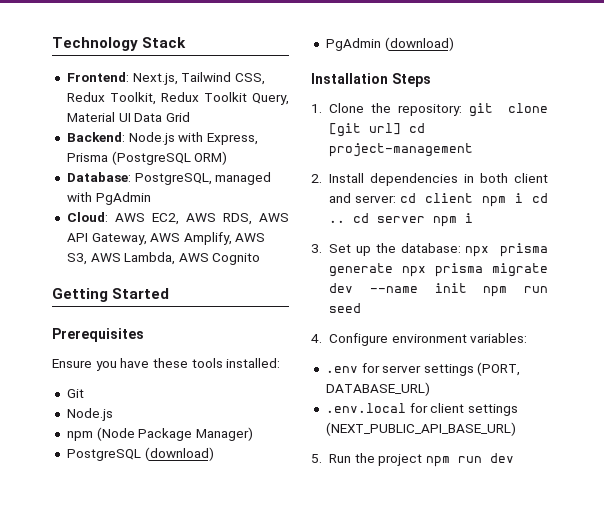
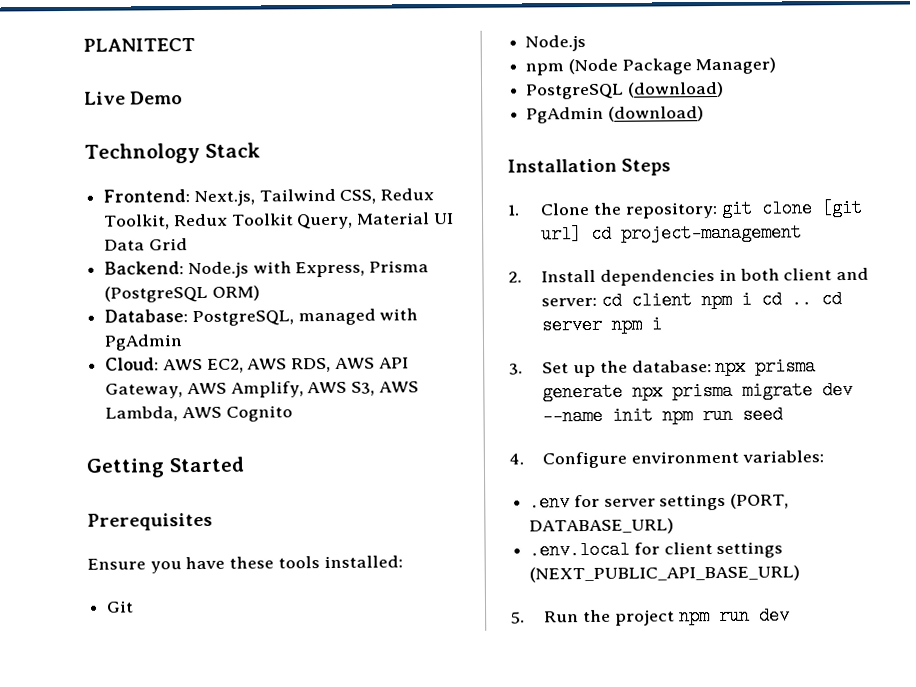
+ PLANITECT
+ Live Demo

